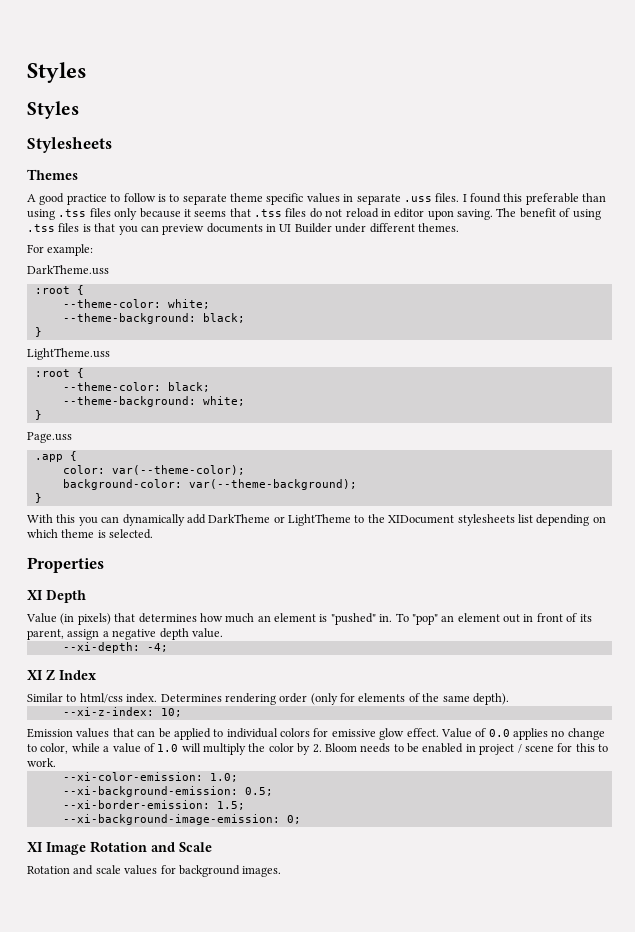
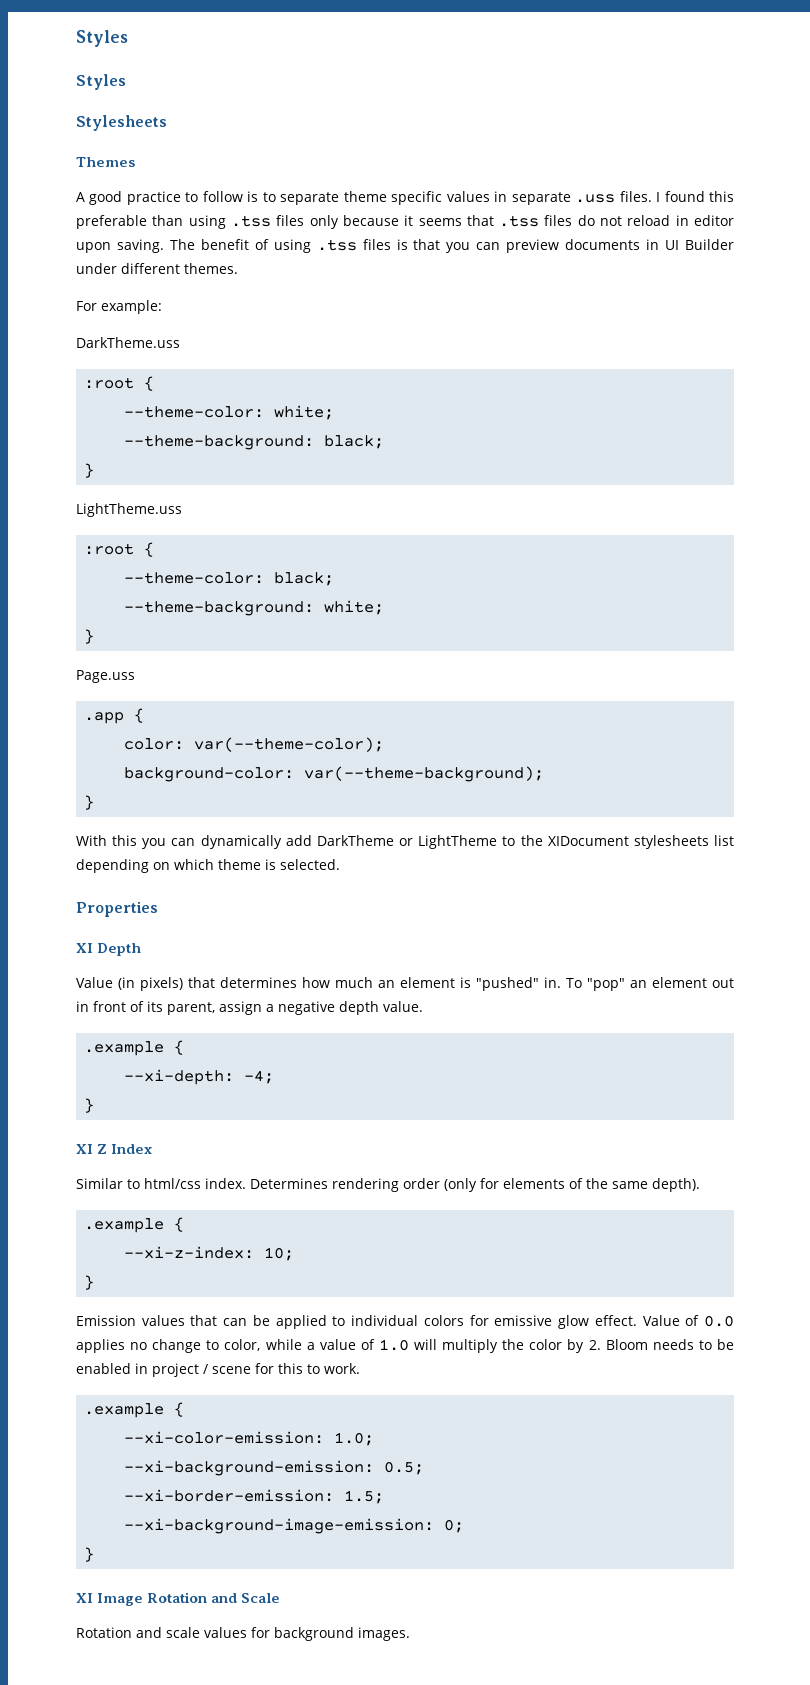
  To "pop" an element out in front of its parent, assign a negative depth value.
+ .example {
  --xi-depth: -4;
+ }
  Determines rendering order (only for elements of the same depth).
+ .example {
  --xi-z-index: 10;
+ }
  Value of 0.0 applies no change to color, while a value of 1.0 will multiply the color by 2. Bloom needs to be enabled in project / scene for this to work.
+ .example {
  --xi-background-image-emission: 0;
+ }

